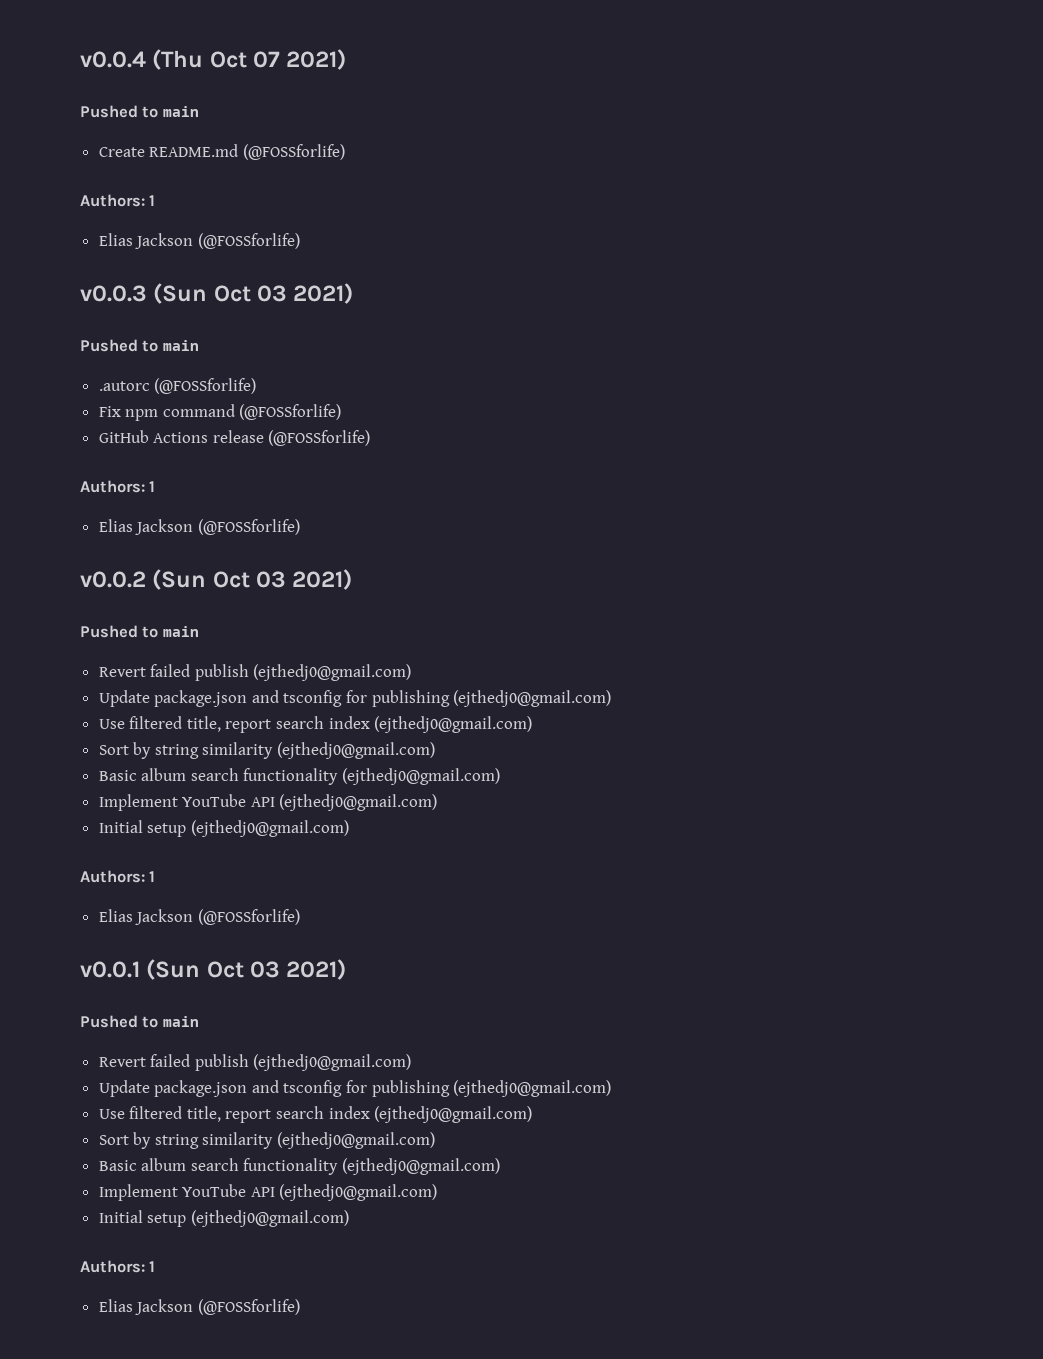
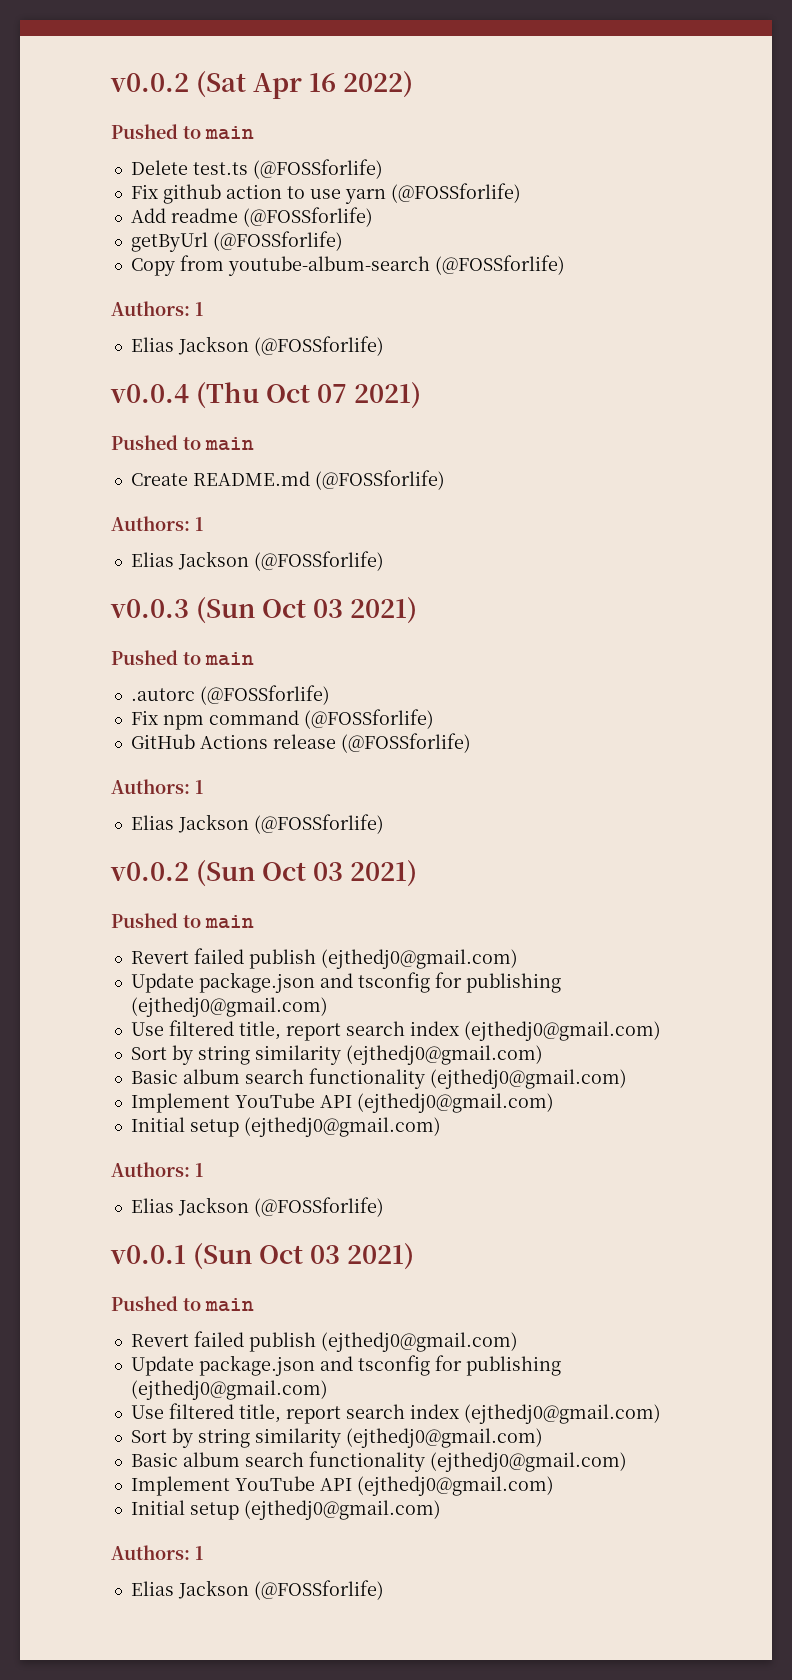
+ v0.0.2 (Sat Apr 16 2022)
+ Pushed to main
+ Delete test.ts (@FOSSforlife)
+ Fix github action to use yarn (@FOSSforlife)
+ Add readme (@FOSSforlife)
+ getByUrl (@FOSSforlife)
+ Copy from youtube-album-search (@FOSSforlife)
+ Authors: 1
+ Elias Jackson (@FOSSforlife)

